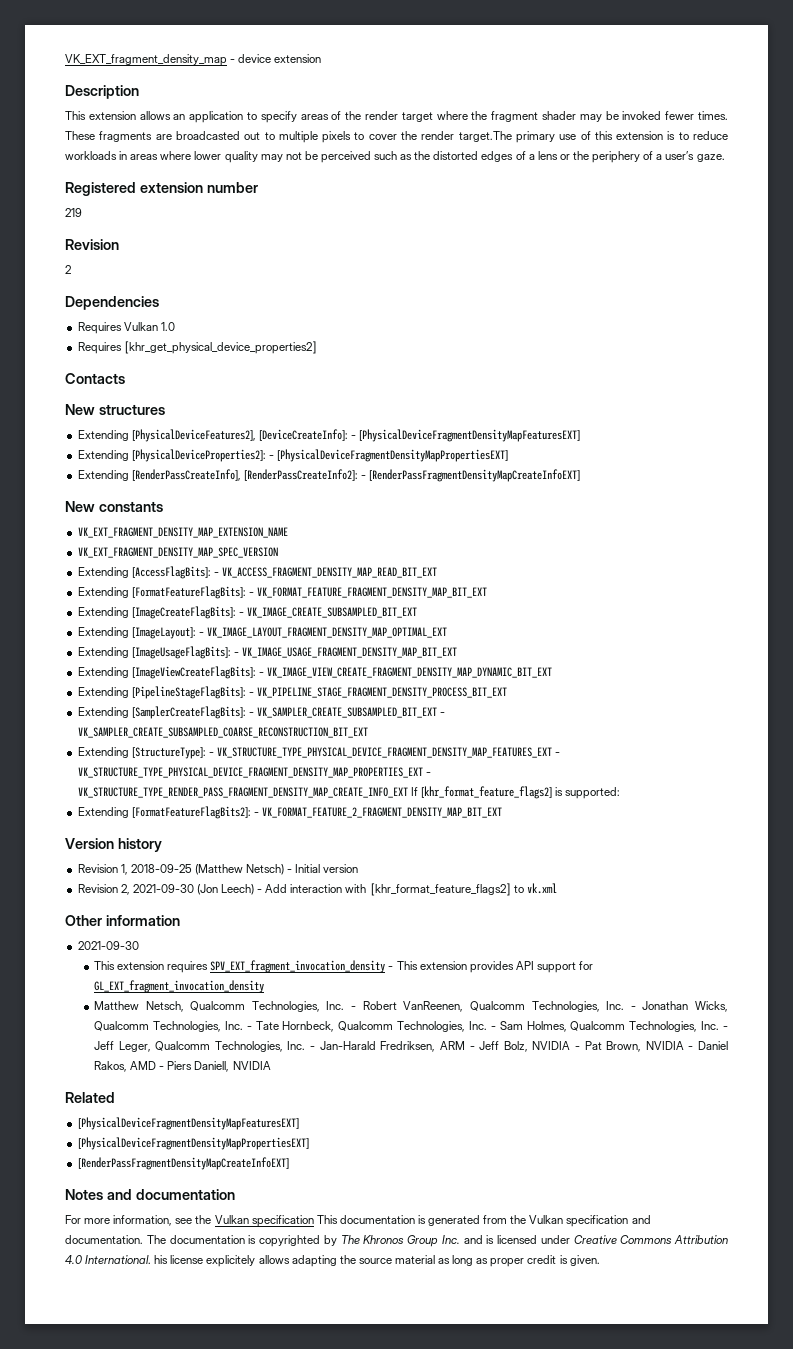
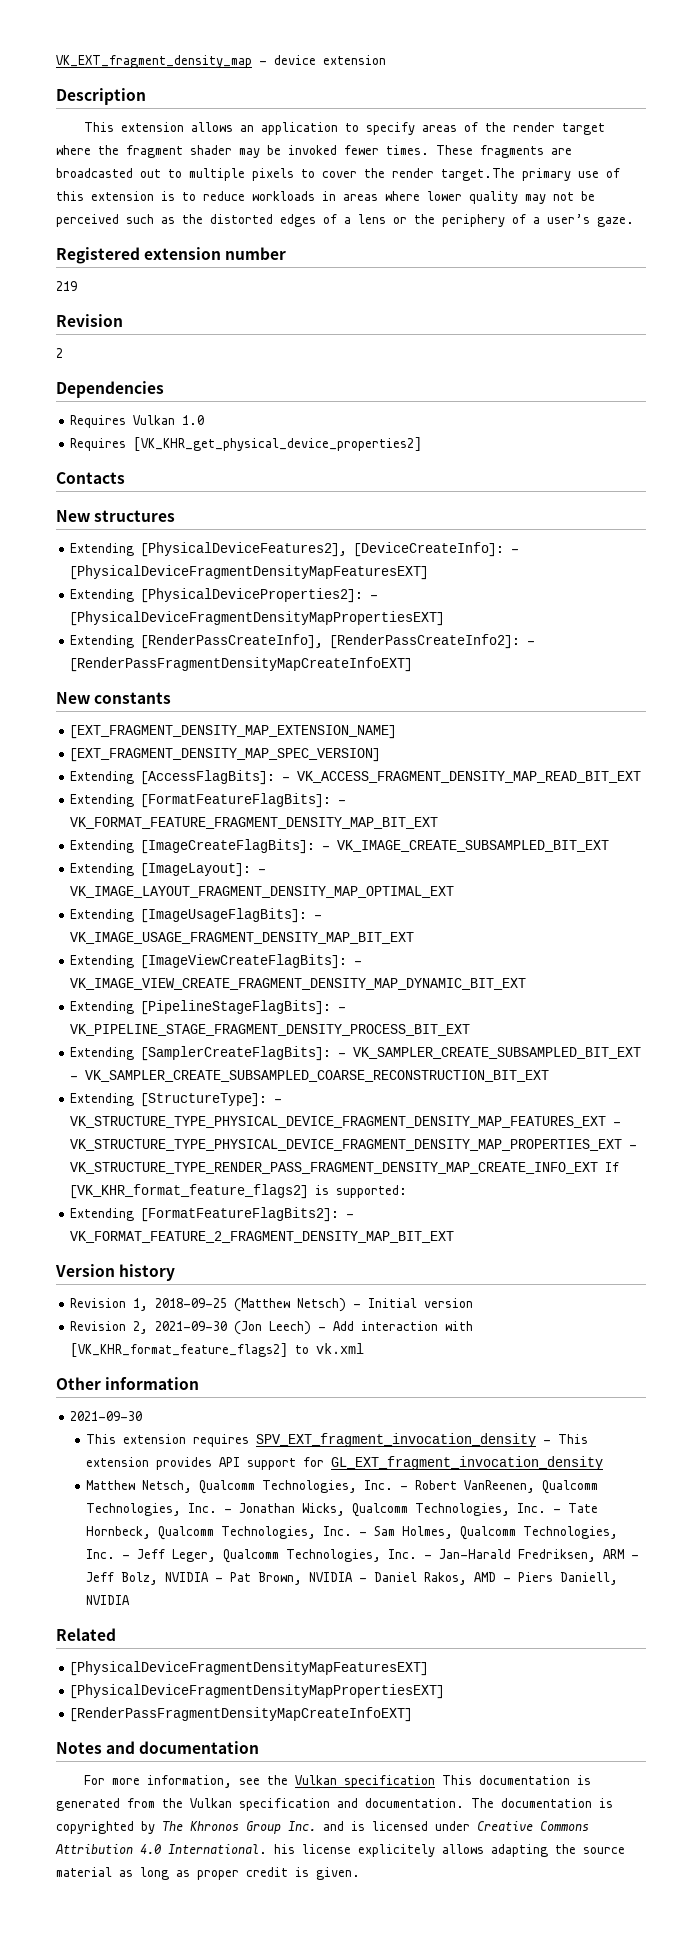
- Requires [khr_get_physical_device_properties2]
+ Requires [VK_KHR_get_physical_device_properties2]
- VK_EXT_FRAGMENT_DENSITY_MAP_EXTENSION_NAME
- VK_EXT_FRAGMENT_DENSITY_MAP_SPEC_VERSION
+ [EXT_FRAGMENT_DENSITY_MAP_EXTENSION_NAME]
+ [EXT_FRAGMENT_DENSITY_MAP_SPEC_VERSION]
- Extending [StructureType]: - VK_STRUCTURE_TYPE_PHYSICAL_DEVICE_FRAGMENT_DENSITY_MAP_FEATURES_EXT - VK_STRUCTURE_TYPE_PHYSICAL_DEVICE_FRAGMENT_DENSITY_MAP_PROPERTIES_EXT - VK_STRUCTURE_TYPE_RENDER_PASS_FRAGMENT_DENSITY_MAP_CREATE_INFO_EXT If [khr_format_feature_flags2] is supported:
+ Extending [StructureType]: - VK_STRUCTURE_TYPE_PHYSICAL_DEVICE_FRAGMENT_DENSITY_MAP_FEATURES_EXT - VK_STRUCTURE_TYPE_PHYSICAL_DEVICE_FRAGMENT_DENSITY_MAP_PROPERTIES_EXT - VK_STRUCTURE_TYPE_RENDER_PASS_FRAGMENT_DENSITY_MAP_CREATE_INFO_EXT If [VK_KHR_format_feature_flags2] is supported:
- Revision 2, 2021-09-30 (Jon Leech) - Add interaction with [khr_format_feature_flags2] to vk.xml
+ Revision 2, 2021-09-30 (Jon Leech) - Add interaction with [VK_KHR_format_feature_flags2] to vk.xml

